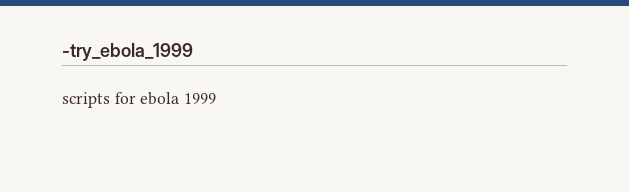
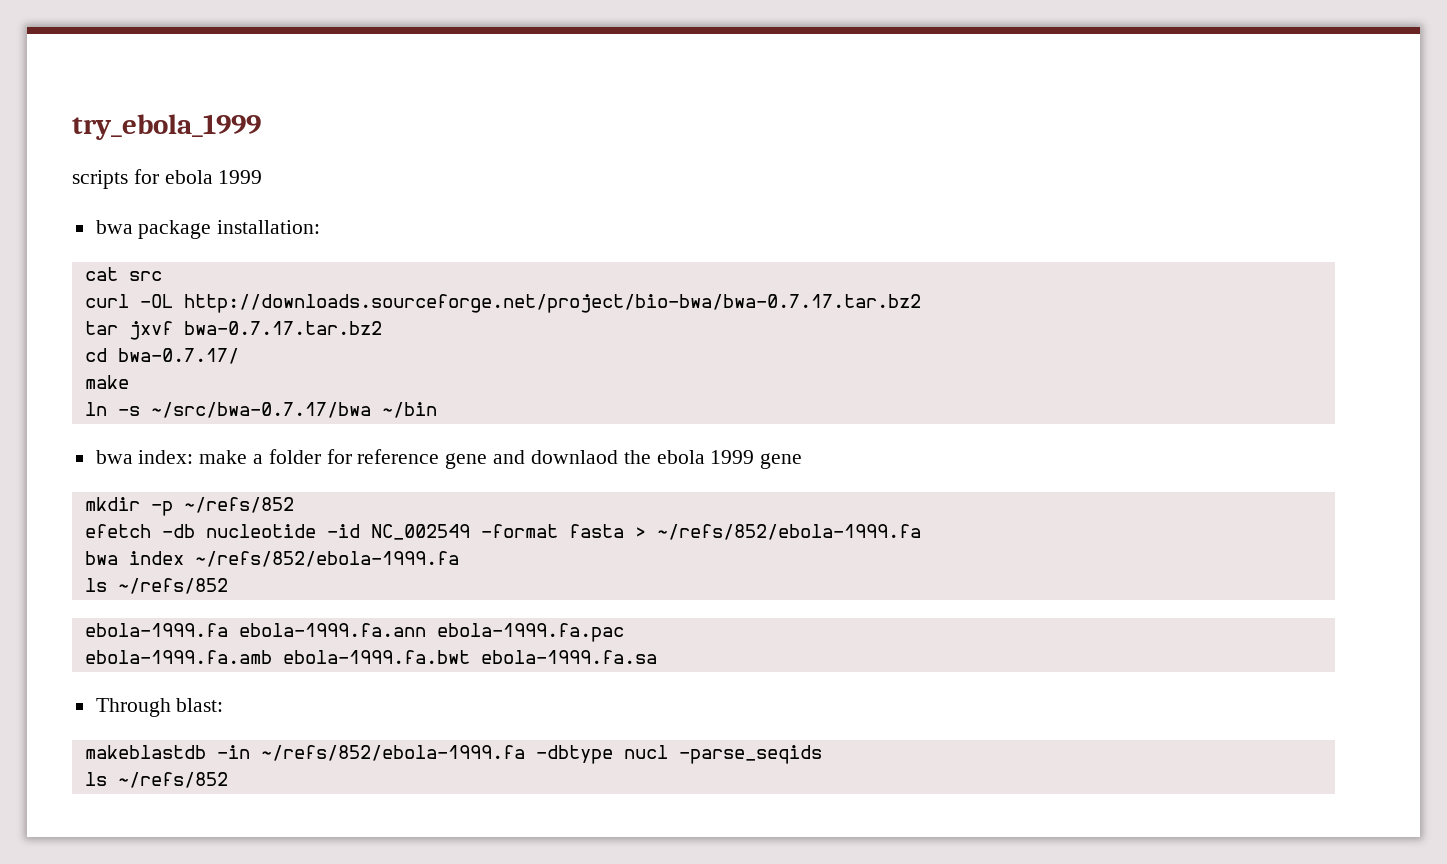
- -try_ebola_1999
+ try_ebola_1999
+ bwa package installation:
+ cat src
+ curl -OL http://downloads.sourceforge.net/project/bio-bwa/bwa-0.7.17.tar.bz2
+ tar jxvf bwa-0.7.17.tar.bz2
+ cd bwa-0.7.17/
+ make
+ ln -s ~/src/bwa-0.7.17/bwa ~/bin
+ bwa index: make a folder for reference gene and downlaod the ebola 1999 gene
+ mkdir -p ~/refs/852
+ efetch -db nucleotide -id NC_002549 -format fasta > ~/refs/852/ebola-1999.fa
+ bwa index ~/refs/852/ebola-1999.fa
+ ls ~/refs/852
+ ebola-1999.fa ebola-1999.fa.ann ebola-1999.fa.pac
+ ebola-1999.fa.amb ebola-1999.fa.bwt ebola-1999.fa.sa
+ Through blast:
+ makeblastdb -in ~/refs/852/ebola-1999.fa -dbtype nucl -parse_seqids
+ ls ~/refs/852

